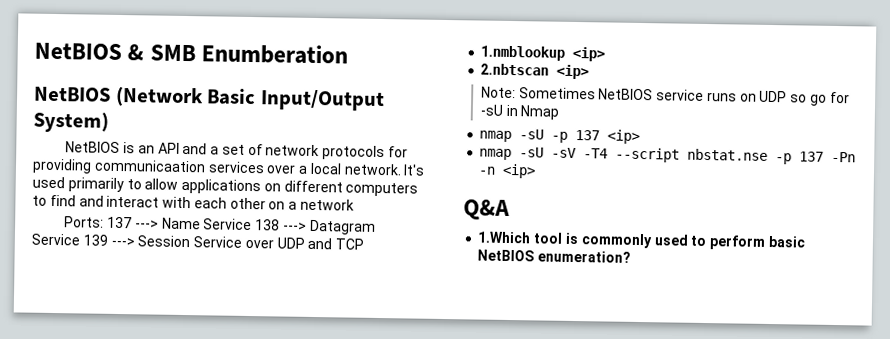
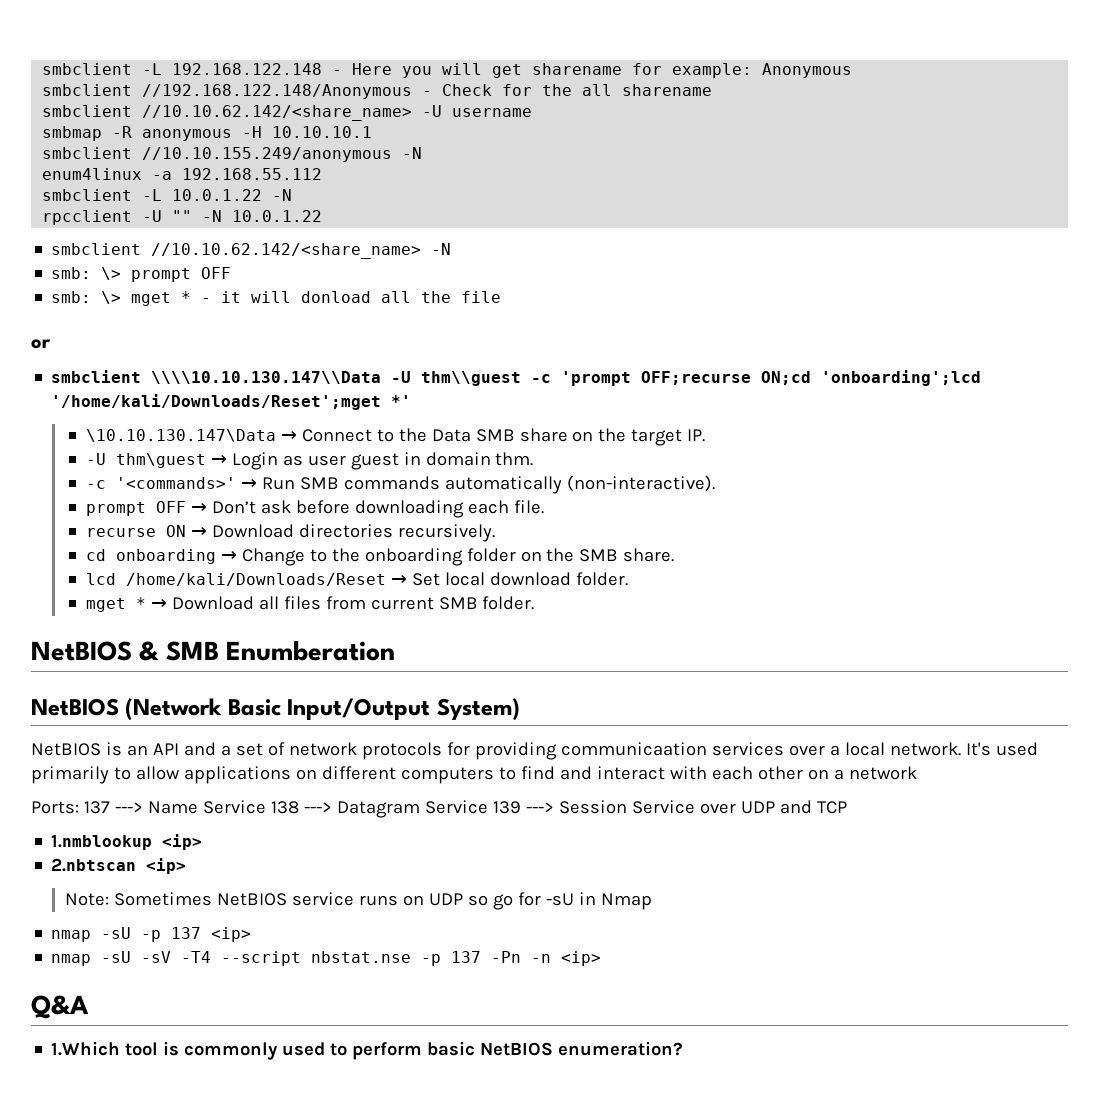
+ smbclient -L 192.168.122.148 - Here you will get sharename for example: Anonymous
+ smbclient //192.168.122.148/Anonymous - Check for the all sharename
+ smbclient //10.10.62.142/<share_name> -U username
+ smbmap -R anonymous -H 10.10.10.1
+ smbclient //10.10.155.249/anonymous -N
+ enum4linux -a 192.168.55.112
+ smbclient -L 10.0.1.22 -N
+ rpcclient -U "" -N 10.0.1.22
+ smbclient //10.10.62.142/<share_name> -N
+ smb: \> prompt OFF
+ smb: \> mget * - it will donload all the file
+ or
+ smbclient \\\\10.10.130.147\\Data -U thm\\guest -c 'prompt OFF;recurse ON;cd 'onboarding';lcd '/home/kali/Downloads/Reset';mget *'
+ \10.10.130.147\Data → Connect to the Data SMB share on the target IP.
+ -U thm\guest → Login as user guest in domain thm.
+ -c '<commands>' → Run SMB commands automatically (non-interactive).
+ prompt OFF → Don’t ask before downloading each file.
+ recurse ON → Download directories recursively.
+ cd onboarding → Change to the onboarding folder on the SMB share.
+ lcd /home/kali/Downloads/Reset → Set local download folder.
+ mget * → Download all files from current SMB folder.

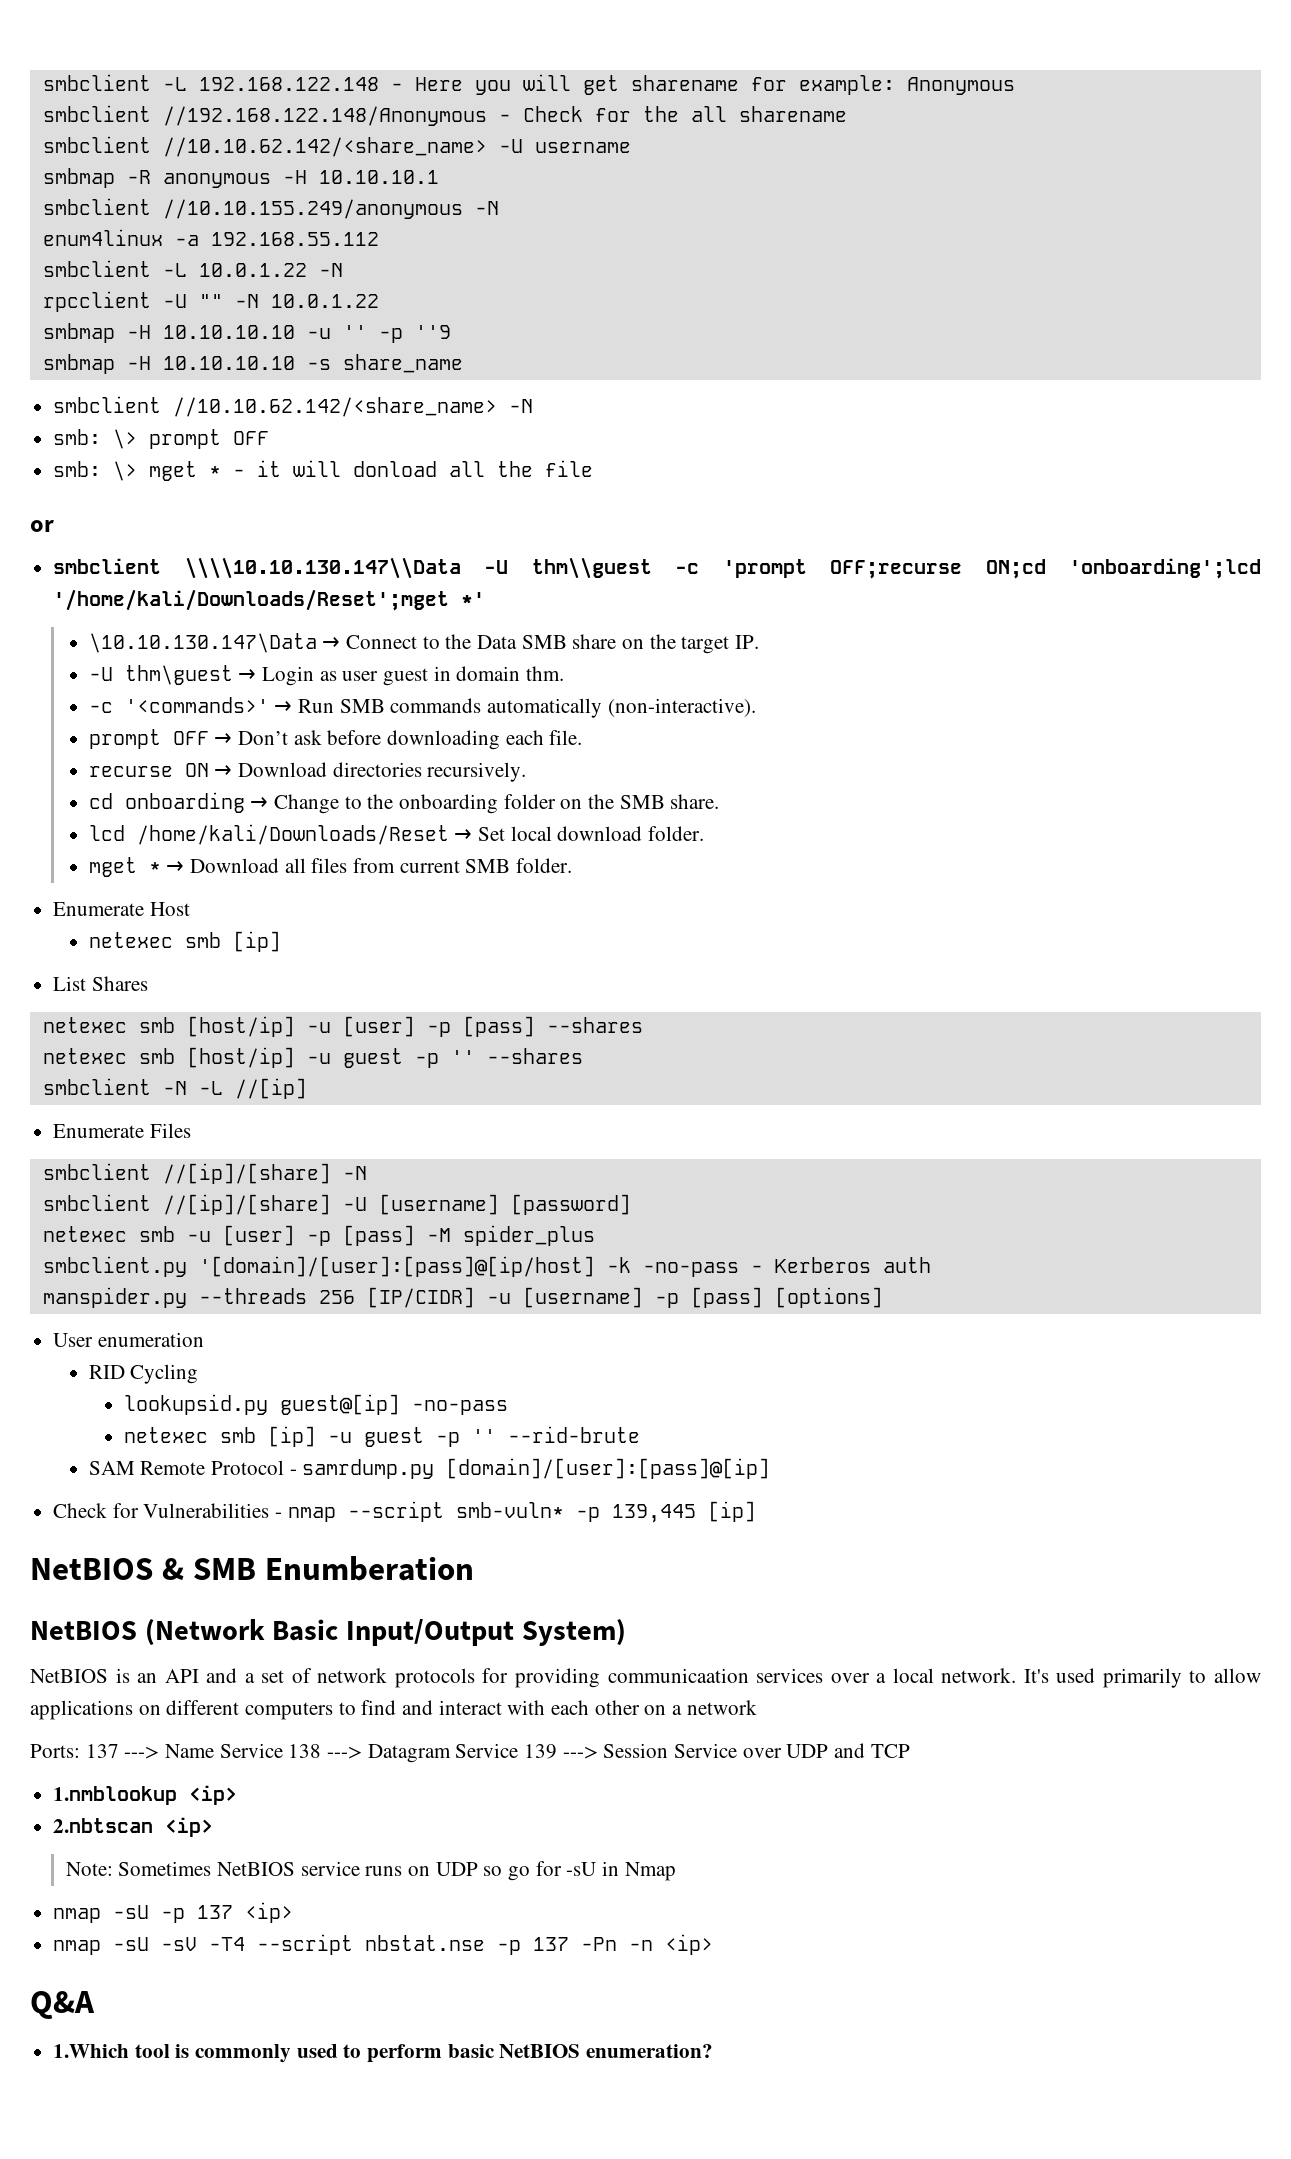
+ smbmap -H 10.10.10.10 -u '' -p ''9
+ smbmap -H 10.10.10.10 -s share_name
+ Enumerate Host
+ netexec smb [ip]
+ List Shares
+ netexec smb [host/ip] -u [user] -p [pass] --shares
+ netexec smb [host/ip] -u guest -p '' --shares
+ smbclient -N -L //[ip]
+ Enumerate Files
+ smbclient //[ip]/[share] -N
+ smbclient //[ip]/[share] -U [username] [password]
+ netexec smb -u [user] -p [pass] -M spider_plus
+ smbclient.py '[domain]/[user]:[pass]@[ip/host] -k -no-pass - Kerberos auth
+ manspider.py --threads 256 [IP/CIDR] -u [username] -p [pass] [options]
+ User enumeration
+ RID Cycling
+ lookupsid.py guest@[ip] -no-pass
+ netexec smb [ip] -u guest -p '' --rid-brute
+ SAM Remote Protocol - samrdump.py [domain]/[user]:[pass]@[ip]
+ Check for Vulnerabilities - nmap --script smb-vuln* -p 139,445 [ip]

